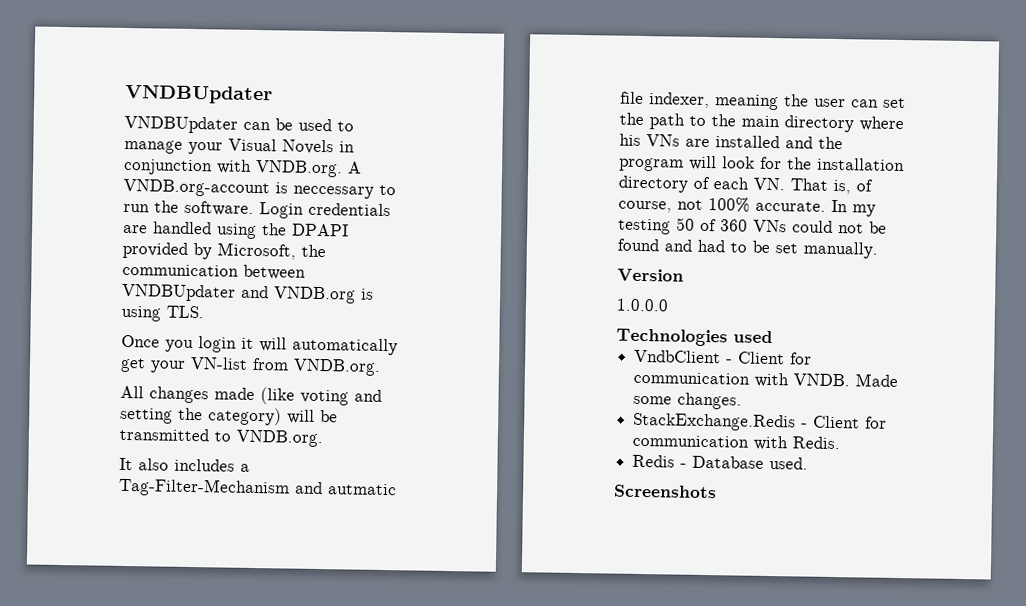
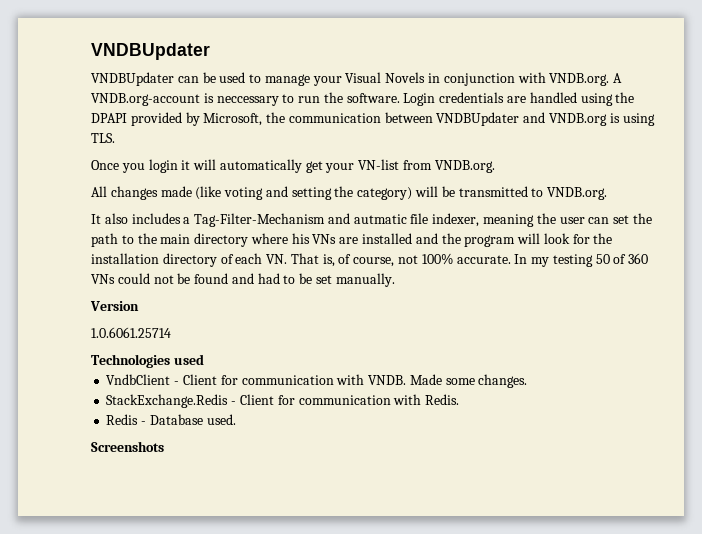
- 1.0.0.0
+ 1.0.6061.25714

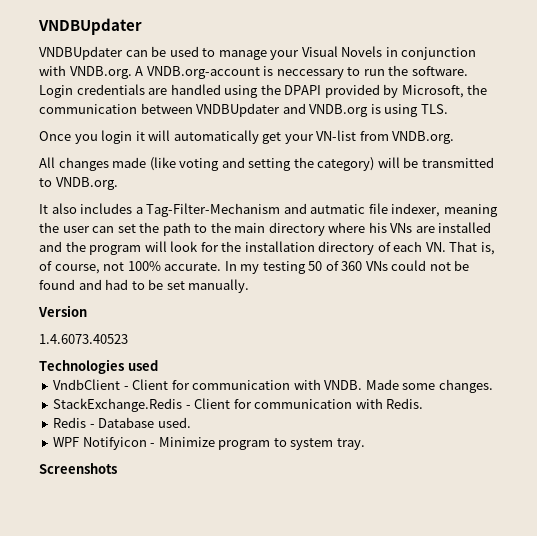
- 1.0.6061.25714
+ 1.4.6073.40523
+ WPF Notifyicon - Minimize program to system tray.

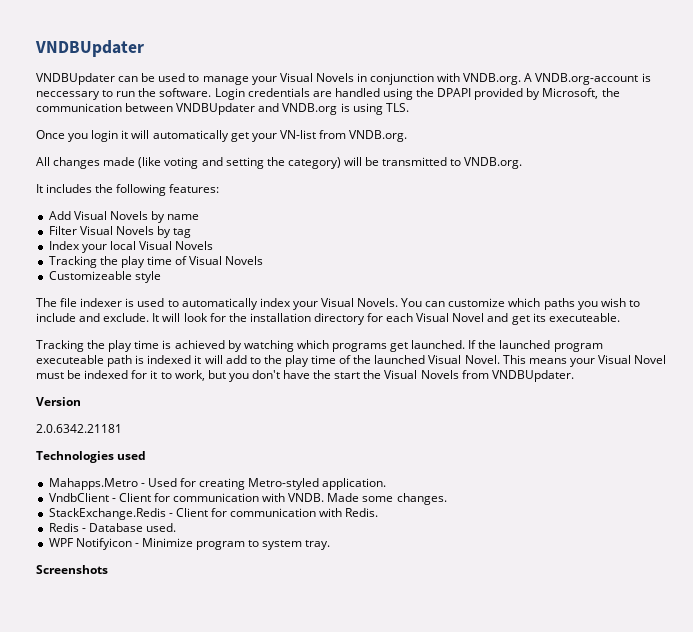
- It also includes a Tag-Filter-Mechanism and autmatic file indexer, meaning the user can set the path to the main directory where his VNs are installed and the program will look for the installation directory of each VN. That is, of course, not 100% accurate. In my testing 50 of 360 VNs could not be found and had to be set manually.
+ It includes the following features:
+ Add Visual Novels by name
+ Filter Visual Novels by tag
+ Index your local Visual Novels
+ Tracking the play time of Visual Novels
+ Customizeable style
+ The file indexer is used to automatically index your Visual Novels. You can customize which paths you wish to include and exclude. It will look for the installation directory for each Visual Novel and get its executeable.
+ Tracking the play time is achieved by watching which programs get launched. If the launched program executeable path is indexed it will add to the play time of the launched Visual Novel. This means your Visual Novel must be indexed for it to work, but you don't have the start the Visual Novels from VNDBUpdater.
- 1.4.6073.40523
+ 2.0.6342.21181
+ Mahapps.Metro - Used for creating Metro-styled application.

